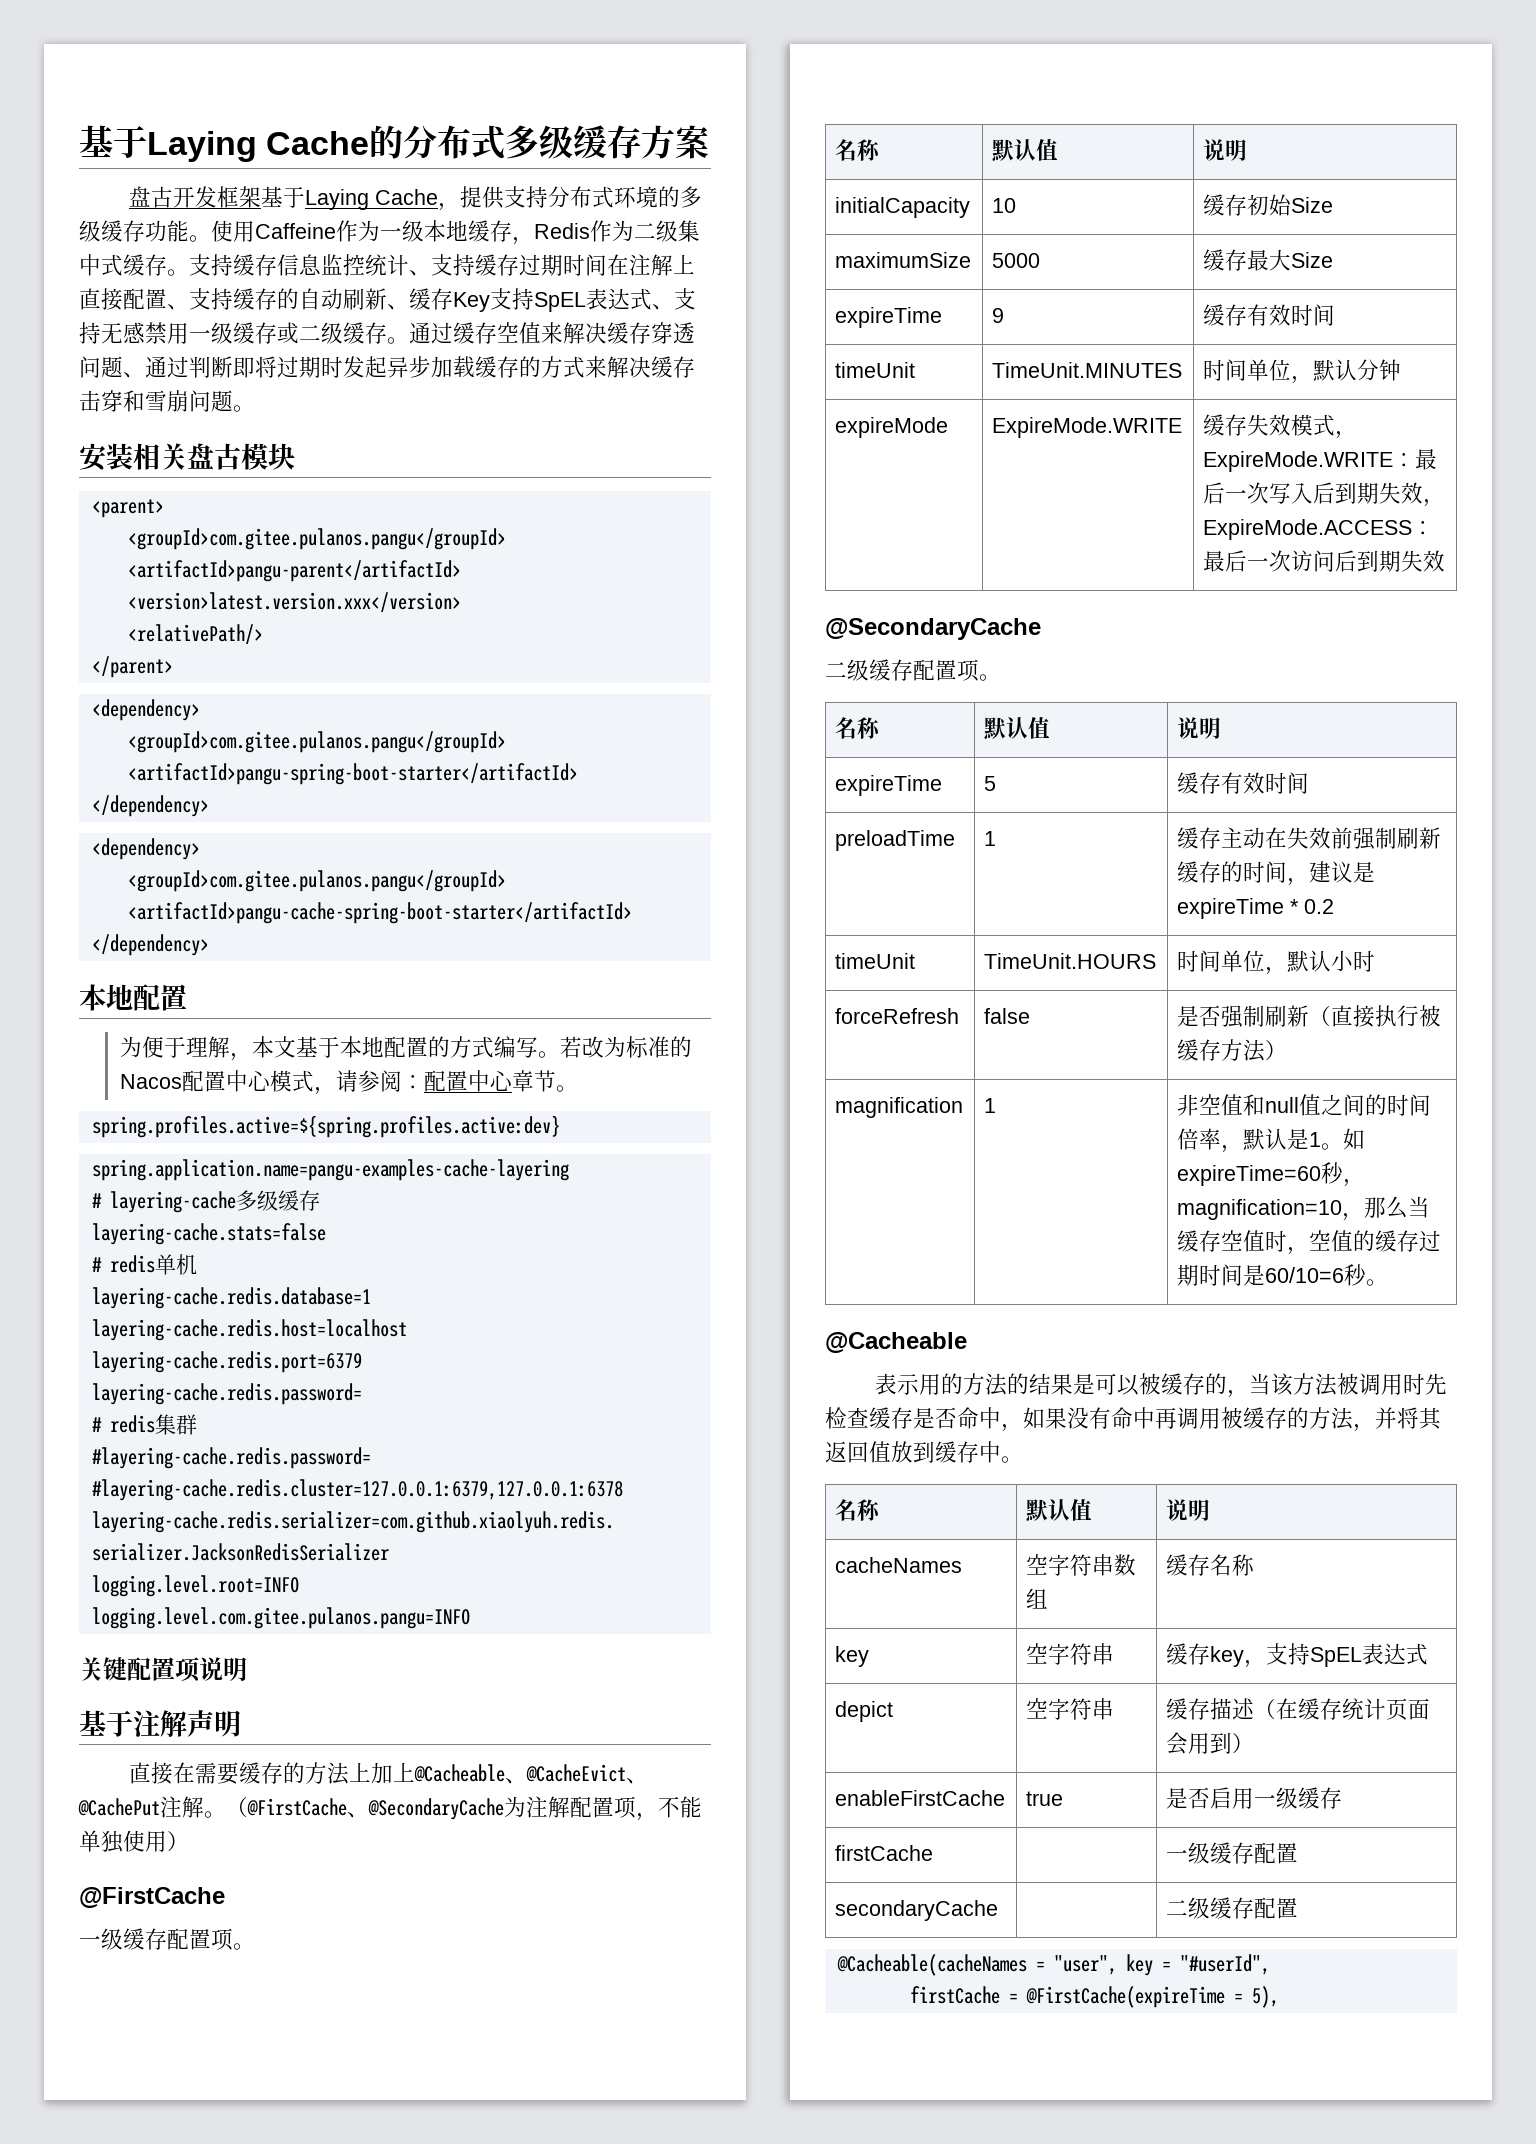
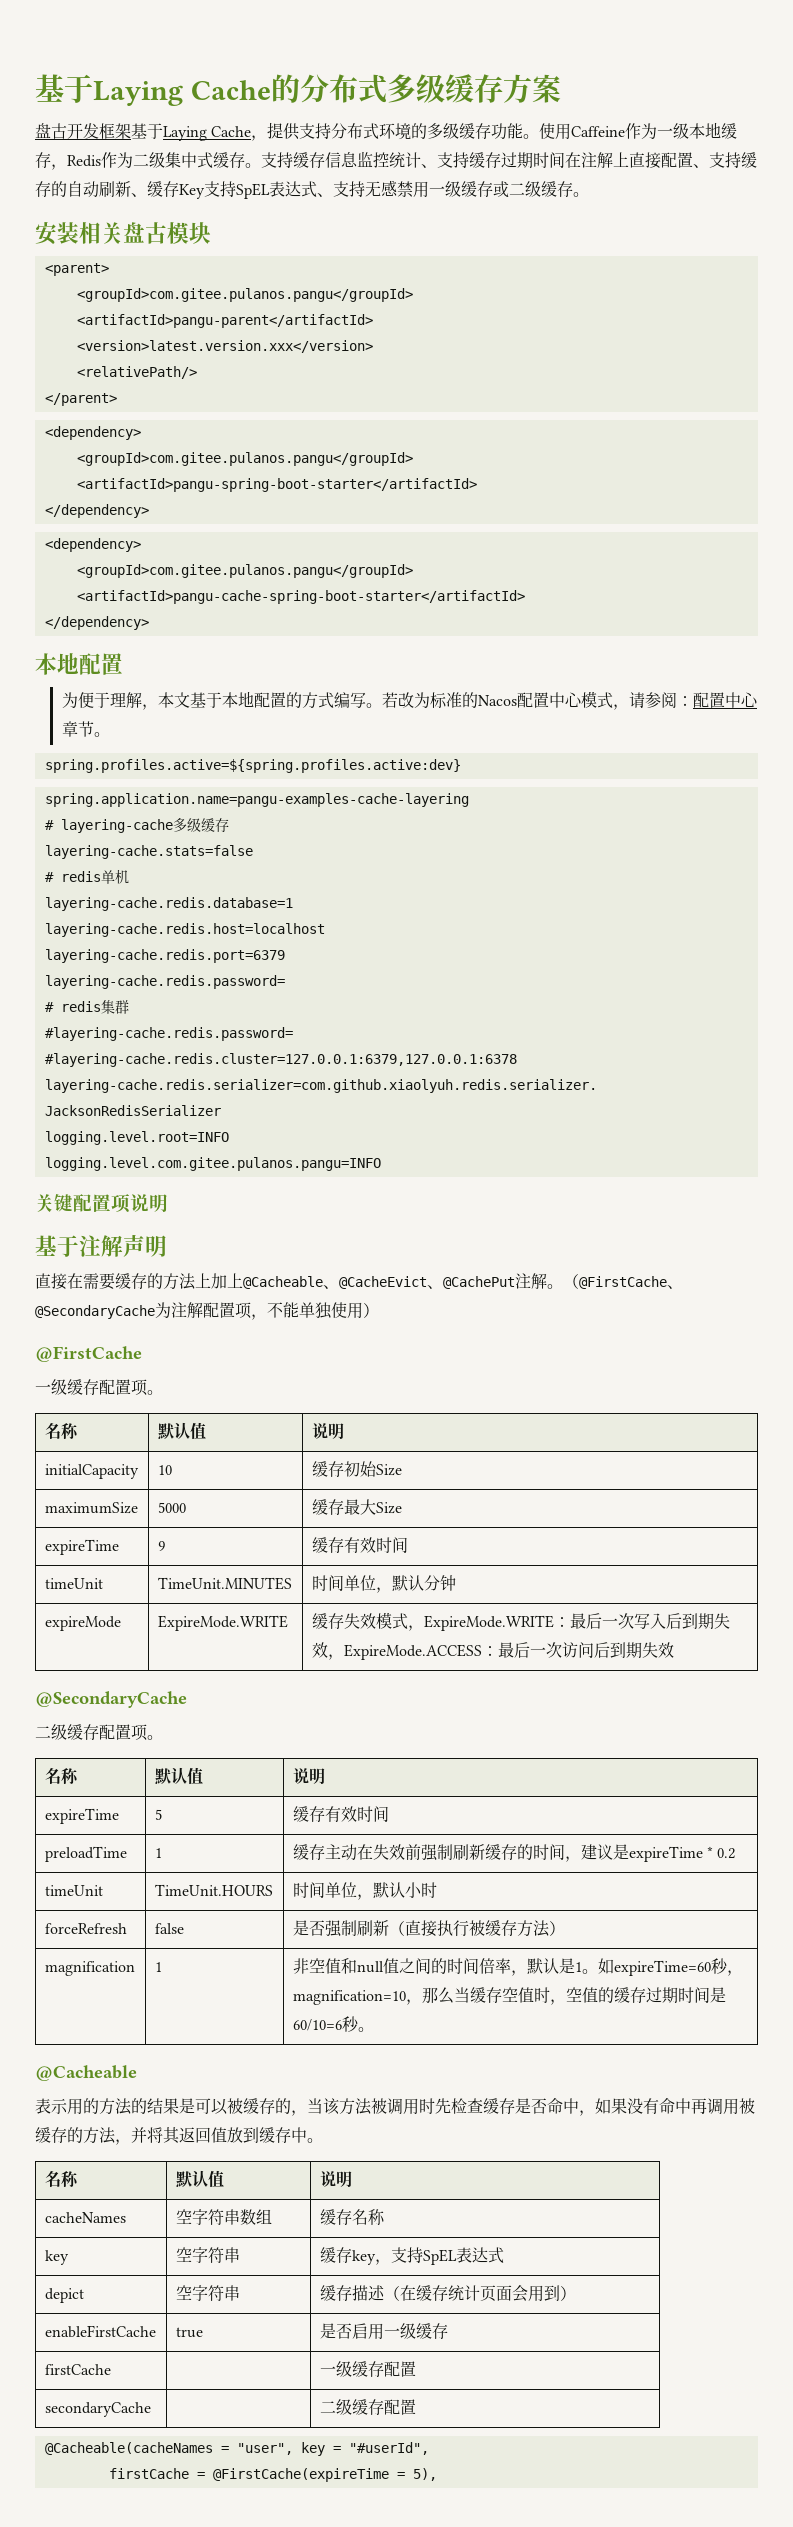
- 通过缓存空值来解决缓存穿透问题、通过判断即将过期时发起异步加载缓存的方式来解决缓存击穿和雪崩问题。

